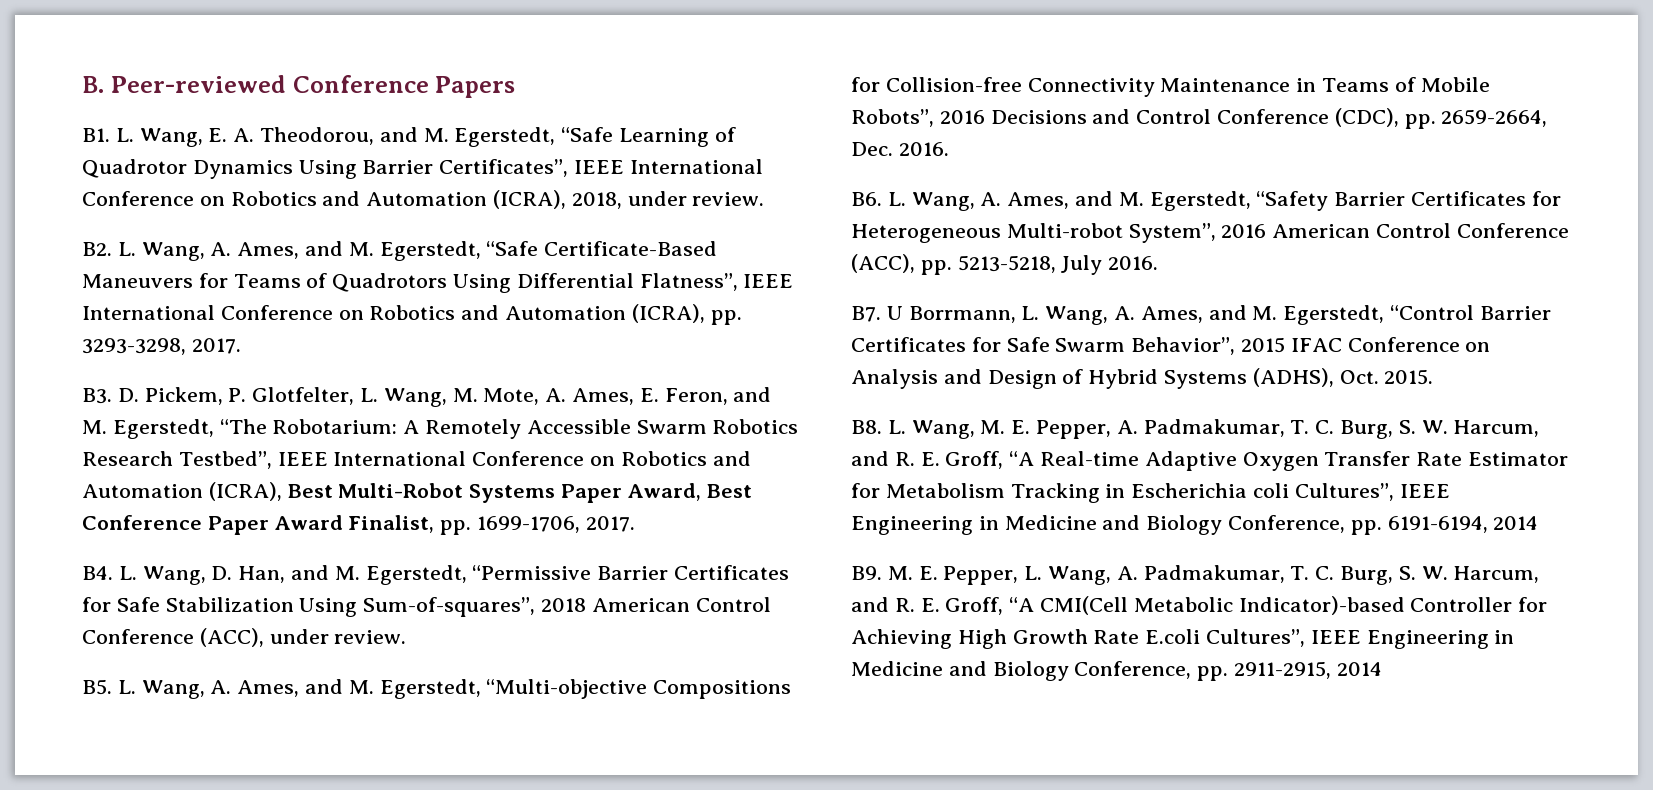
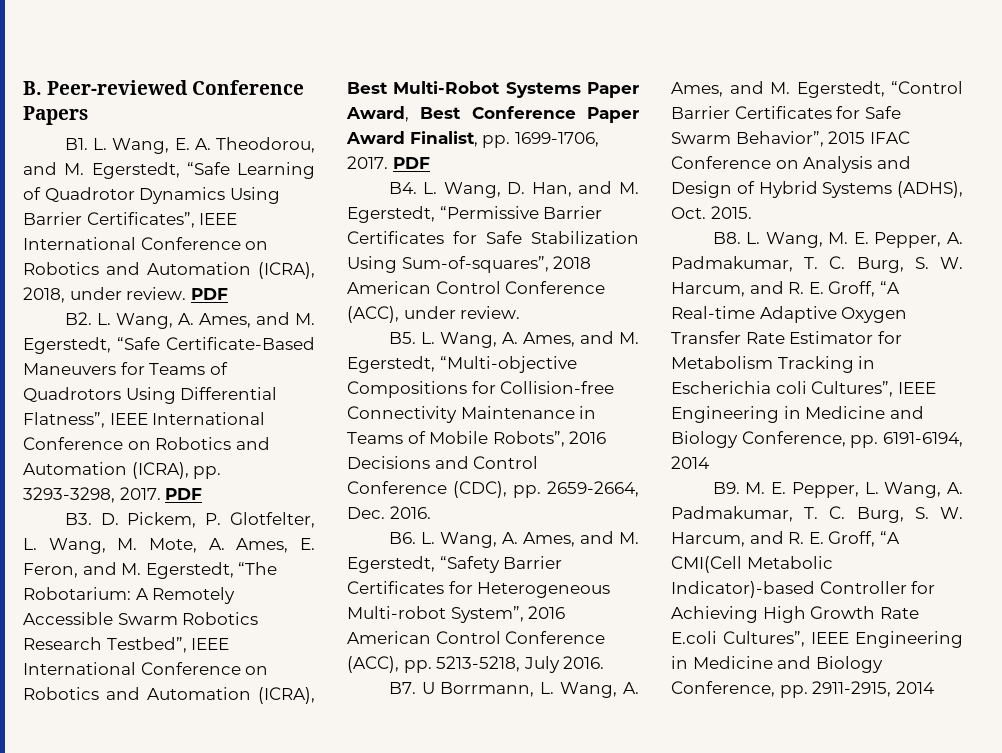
- B1. L. Wang, E. A. Theodorou, and M. Egerstedt, “Safe Learning of Quadrotor Dynamics Using Barrier Certificates”, IEEE International Conference on Robotics and Automation (ICRA), 2018, under review.
+ B1. L. Wang, E. A. Theodorou, and M. Egerstedt, “Safe Learning of Quadrotor Dynamics Using Barrier Certificates”, IEEE International Conference on Robotics and Automation (ICRA), 2018, under review. PDF
- B2. L. Wang, A. Ames, and M. Egerstedt, “Safe Certificate-Based Maneuvers for Teams of Quadrotors Using Differential Flatness”, IEEE International Conference on Robotics and Automation (ICRA), pp. 3293-3298, 2017.
+ B2. L. Wang, A. Ames, and M. Egerstedt, “Safe Certificate-Based Maneuvers for Teams of Quadrotors Using Differential Flatness”, IEEE International Conference on Robotics and Automation (ICRA), pp. 3293-3298, 2017. PDF
- B3. D. Pickem, P. Glotfelter, L. Wang, M. Mote, A. Ames, E. Feron, and M. Egerstedt, “The Robotarium: A Remotely Accessible Swarm Robotics Research Testbed”, IEEE International Conference on Robotics and Automation (ICRA), Best Multi-Robot Systems Paper Award, Best Conference Paper Award Finalist, pp. 1699-1706, 2017.
+ B3. D. Pickem, P. Glotfelter, L. Wang, M. Mote, A. Ames, E. Feron, and M. Egerstedt, “The Robotarium: A Remotely Accessible Swarm Robotics Research Testbed”, IEEE International Conference on Robotics and Automation (ICRA), Best Multi-Robot Systems Paper Award, Best Conference Paper Award Finalist, pp. 1699-1706, 2017. PDF

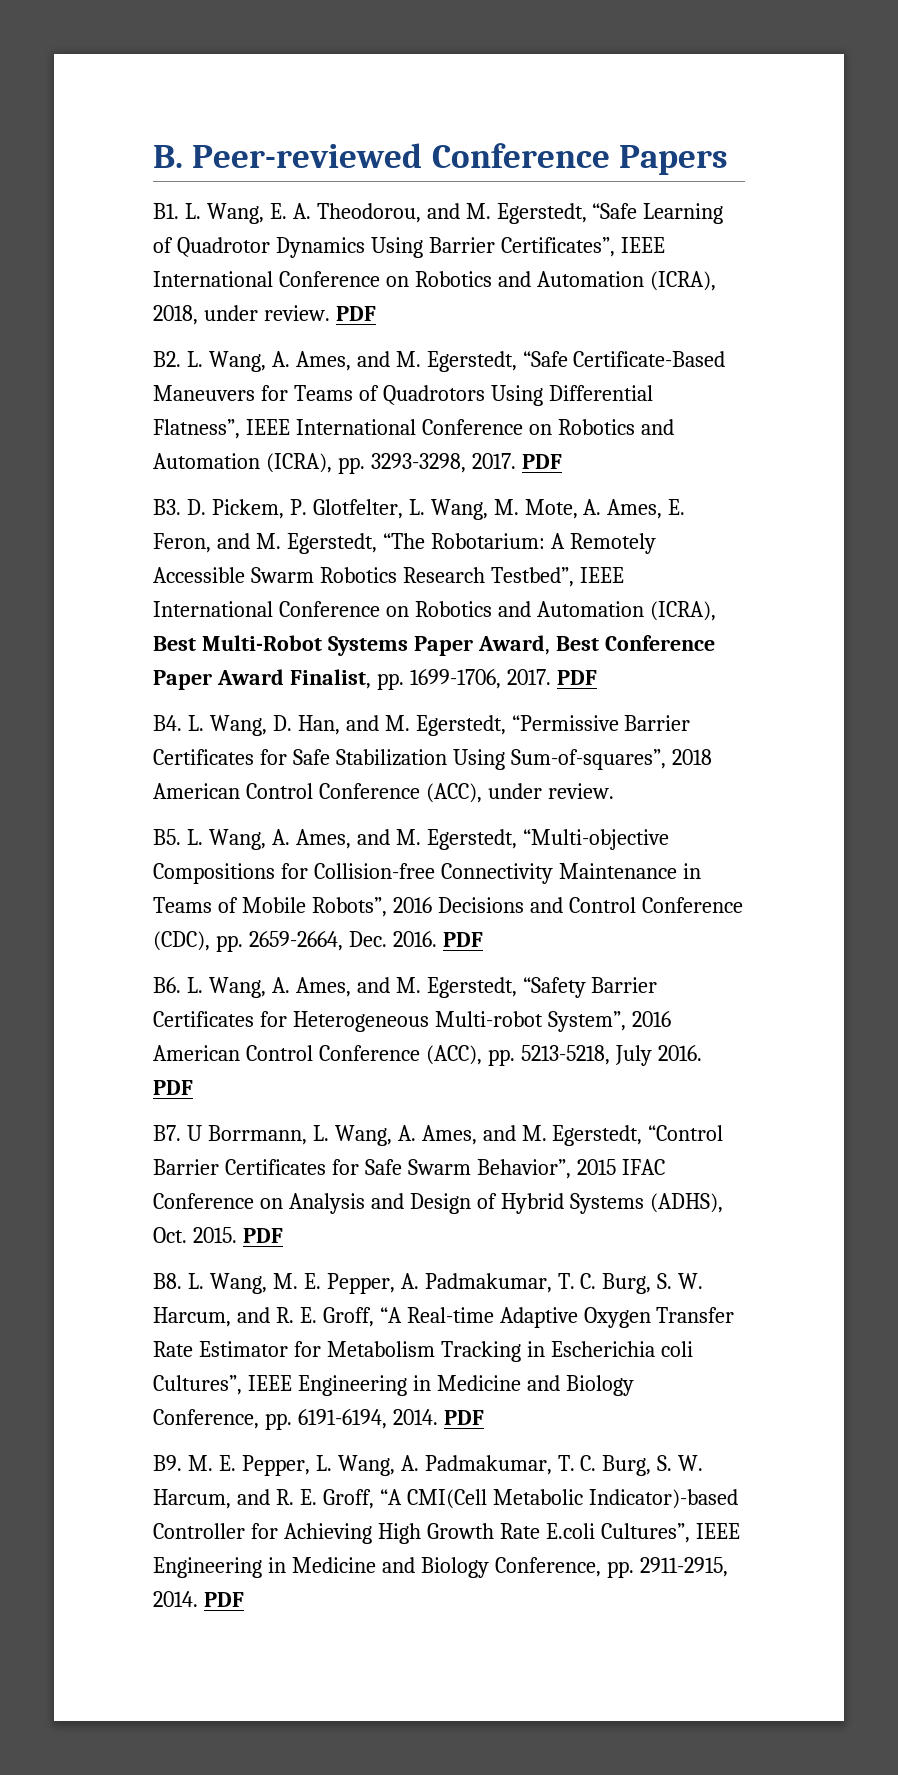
- B5. L. Wang, A. Ames, and M. Egerstedt, “Multi-objective Compositions for Collision-free Connectivity Maintenance in Teams of Mobile Robots”, 2016 Decisions and Control Conference (CDC), pp. 2659-2664, Dec. 2016.
+ B5. L. Wang, A. Ames, and M. Egerstedt, “Multi-objective Compositions for Collision-free Connectivity Maintenance in Teams of Mobile Robots”, 2016 Decisions and Control Conference (CDC), pp. 2659-2664, Dec. 2016. PDF
- B6. L. Wang, A. Ames, and M. Egerstedt, “Safety Barrier Certificates for Heterogeneous Multi-robot System”, 2016 American Control Conference (ACC), pp. 5213-5218, July 2016.
+ B6. L. Wang, A. Ames, and M. Egerstedt, “Safety Barrier Certificates for Heterogeneous Multi-robot System”, 2016 American Control Conference (ACC), pp. 5213-5218, July 2016. PDF
- B7. U Borrmann, L. Wang, A. Ames, and M. Egerstedt, “Control Barrier Certificates for Safe Swarm Behavior”, 2015 IFAC Conference on Analysis and Design of Hybrid Systems (ADHS), Oct. 2015.
+ B7. U Borrmann, L. Wang, A. Ames, and M. Egerstedt, “Control Barrier Certificates for Safe Swarm Behavior”, 2015 IFAC Conference on Analysis and Design of Hybrid Systems (ADHS), Oct. 2015. PDF
- B8. L. Wang, M. E. Pepper, A. Padmakumar, T. C. Burg, S. W. Harcum, and R. E. Groff, “A Real-time Adaptive Oxygen Transfer Rate Estimator for Metabolism Tracking in Escherichia coli Cultures”, IEEE Engineering in Medicine and Biology Conference, pp. 6191-6194, 2014
+ B8. L. Wang, M. E. Pepper, A. Padmakumar, T. C. Burg, S. W. Harcum, and R. E. Groff, “A Real-time Adaptive Oxygen Transfer Rate Estimator for Metabolism Tracking in Escherichia coli Cultures”, IEEE Engineering in Medicine and Biology Conference, pp. 6191-6194, 2014. PDF
- B9. M. E. Pepper, L. Wang, A. Padmakumar, T. C. Burg, S. W. Harcum, and R. E. Groff, “A CMI(Cell Metabolic Indicator)-based Controller for Achieving High Growth Rate E.coli Cultures”, IEEE Engineering in Medicine and Biology Conference, pp. 2911-2915, 2014
+ B9. M. E. Pepper, L. Wang, A. Padmakumar, T. C. Burg, S. W. Harcum, and R. E. Groff, “A CMI(Cell Metabolic Indicator)-based Controller for Achieving High Growth Rate E.coli Cultures”, IEEE Engineering in Medicine and Biology Conference, pp. 2911-2915, 2014. PDF

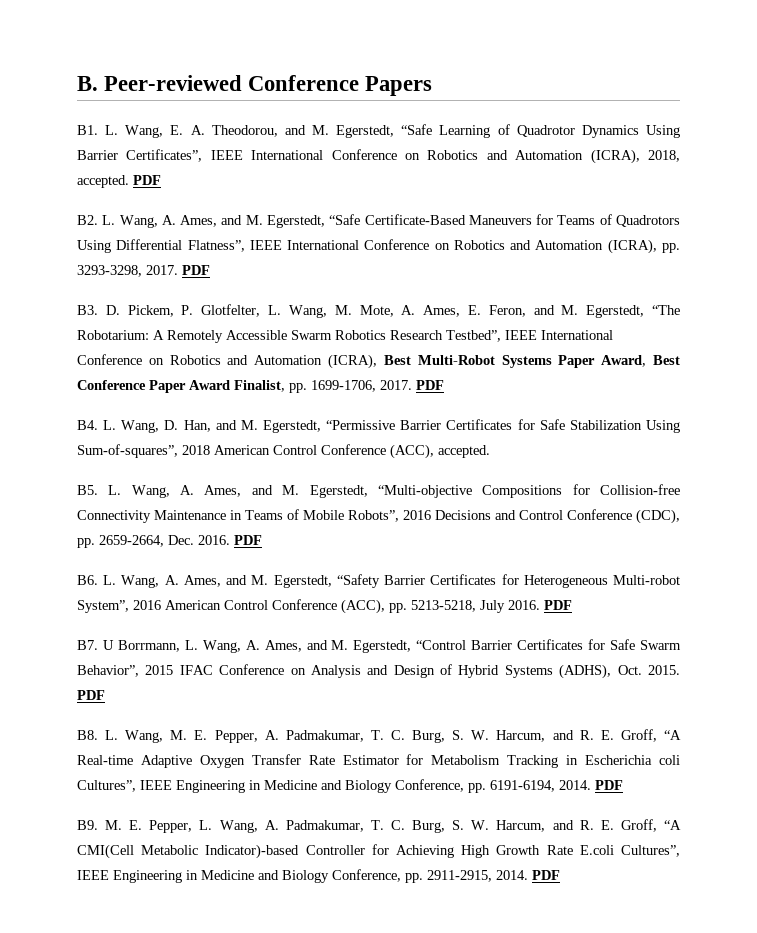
- B1. L. Wang, E. A. Theodorou, and M. Egerstedt, “Safe Learning of Quadrotor Dynamics Using Barrier Certificates”, IEEE International Conference on Robotics and Automation (ICRA), 2018, under review.
+ B1. L. Wang, E. A. Theodorou, and M. Egerstedt, “Safe Learning of Quadrotor Dynamics Using Barrier Certificates”, IEEE International Conference on Robotics and Automation (ICRA), 2018, accepted.
- B4. L. Wang, D. Han, and M. Egerstedt, “Permissive Barrier Certificates for Safe Stabilization Using Sum-of-squares”, 2018 American Control Conference (ACC), under review.
+ B4. L. Wang, D. Han, and M. Egerstedt, “Permissive Barrier Certificates for Safe Stabilization Using Sum-of-squares”, 2018 American Control Conference (ACC), accepted.

